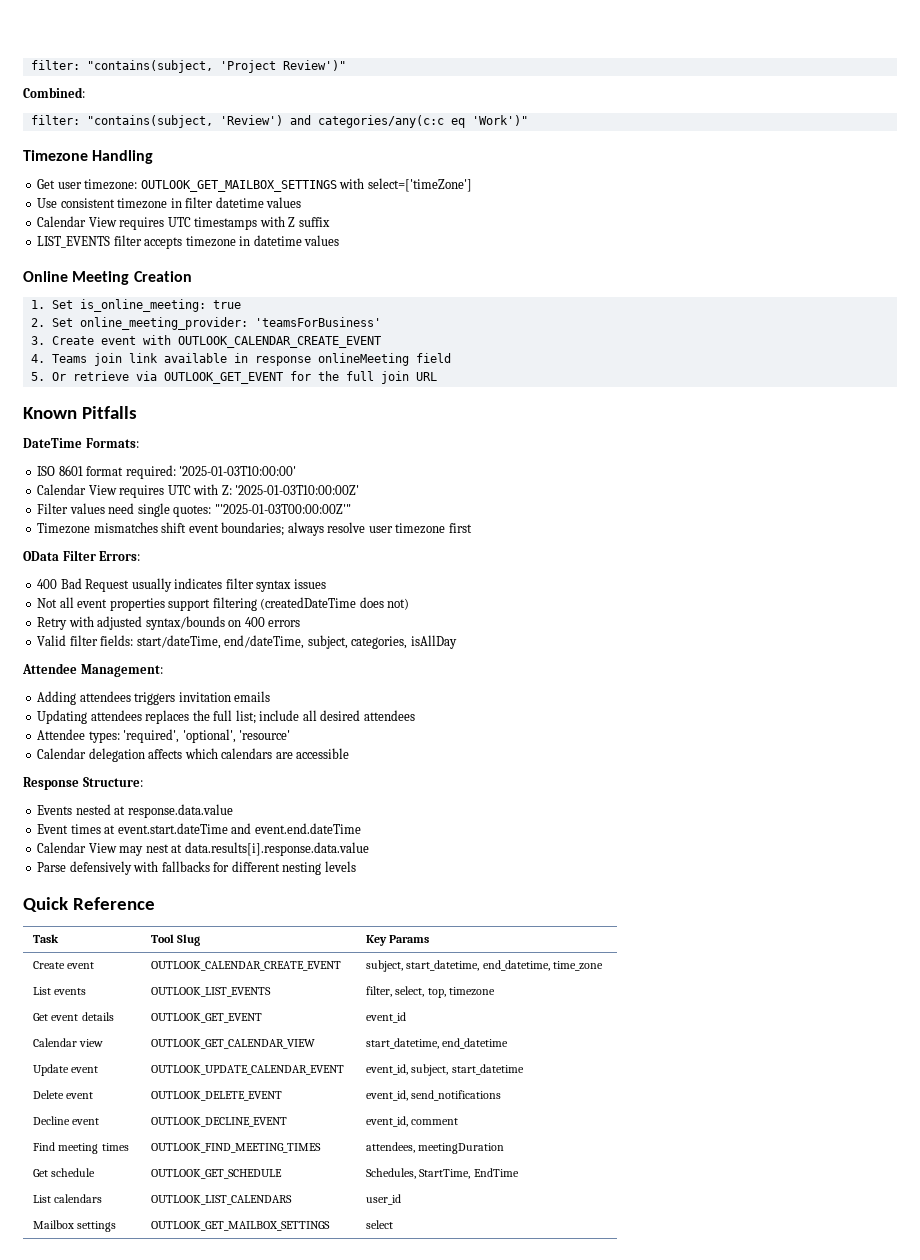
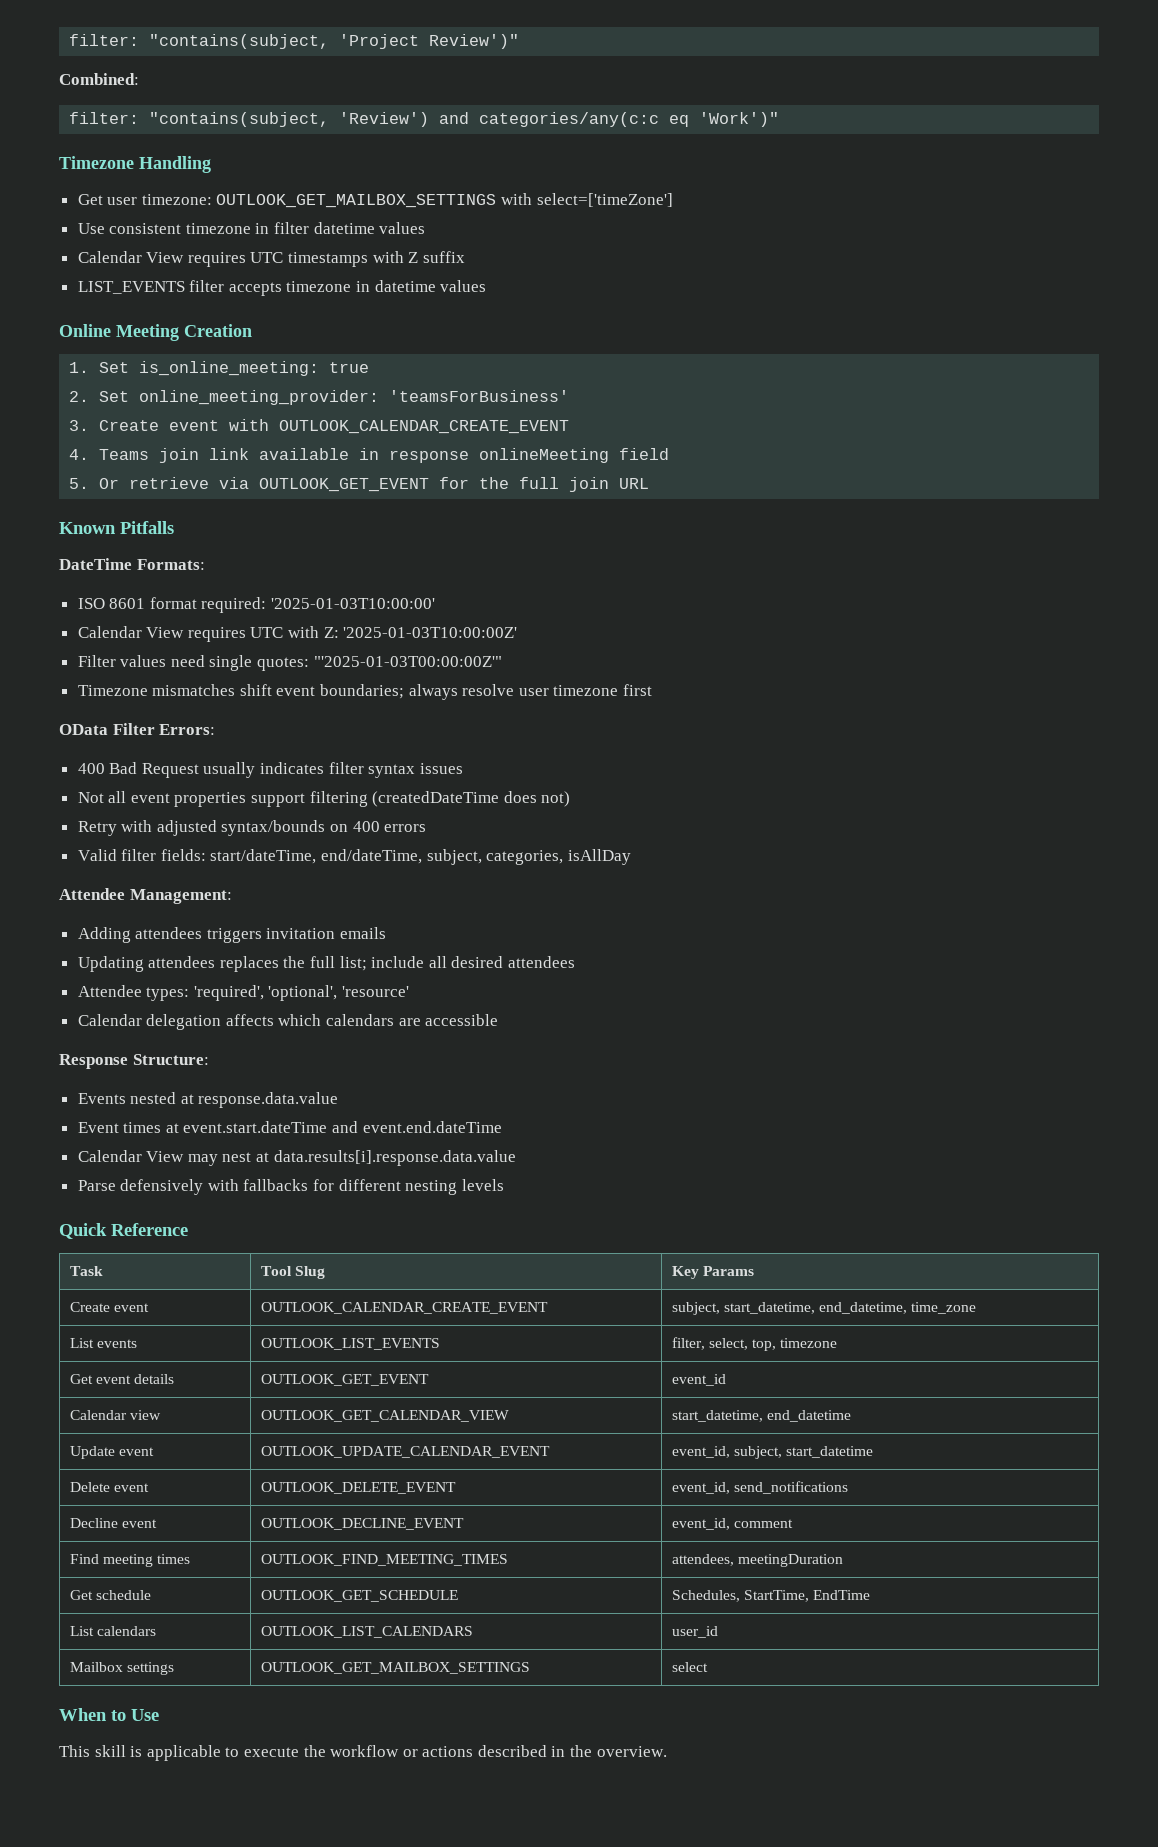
+ When to Use
+ This skill is applicable to execute the workflow or actions described in the overview.

